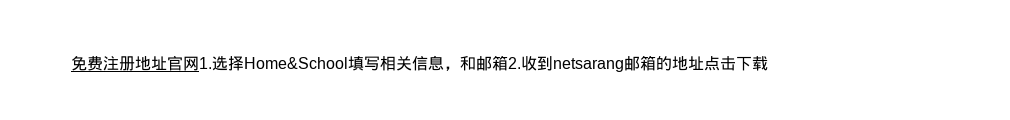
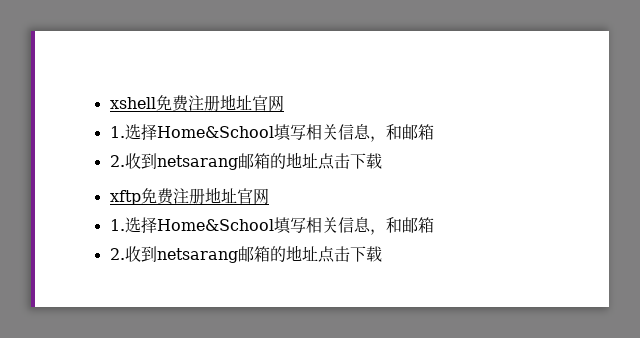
- 免费注册地址官网1.选择Home&School填写相关信息，和邮箱2.收到netsarang邮箱的地址点击下载
+ xshell免费注册地址官网
+ 1.选择Home&School填写相关信息，和邮箱
+ 2.收到netsarang邮箱的地址点击下载
+ xftp免费注册地址官网
+ 1.选择Home&School填写相关信息，和邮箱
+ 2.收到netsarang邮箱的地址点击下载

